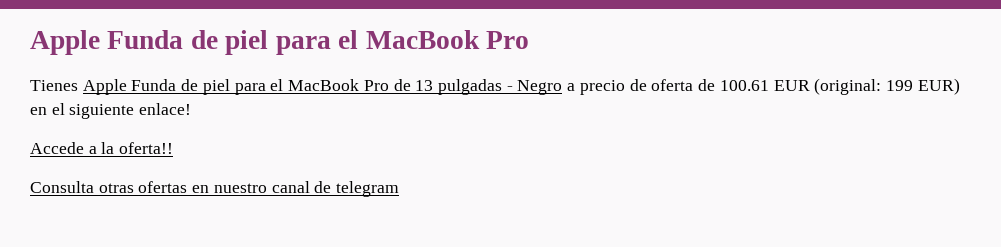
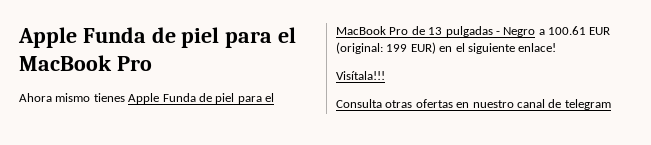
- Tienes Apple Funda de piel para el MacBook Pro de 13 pulgadas - Negro a precio de oferta de 100.61 EUR (original: 199 EUR) en el siguiente enlace!
+ Ahora mismo tienes Apple Funda de piel para el MacBook Pro de 13 pulgadas - Negro a 100.61 EUR (original: 199 EUR) en el siguiente enlace!
- Accede a la oferta!!
+ Visítala!!!

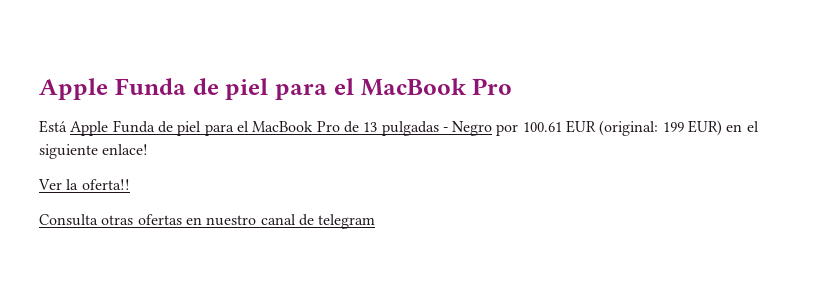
- Ahora mismo tienes Apple Funda de piel para el MacBook Pro de 13 pulgadas - Negro a 100.61 EUR (original: 199 EUR) en el siguiente enlace!
+ Está Apple Funda de piel para el MacBook Pro de 13 pulgadas - Negro por 100.61 EUR (original: 199 EUR) en el siguiente enlace!
- Visítala!!!
+ Ver la oferta!!

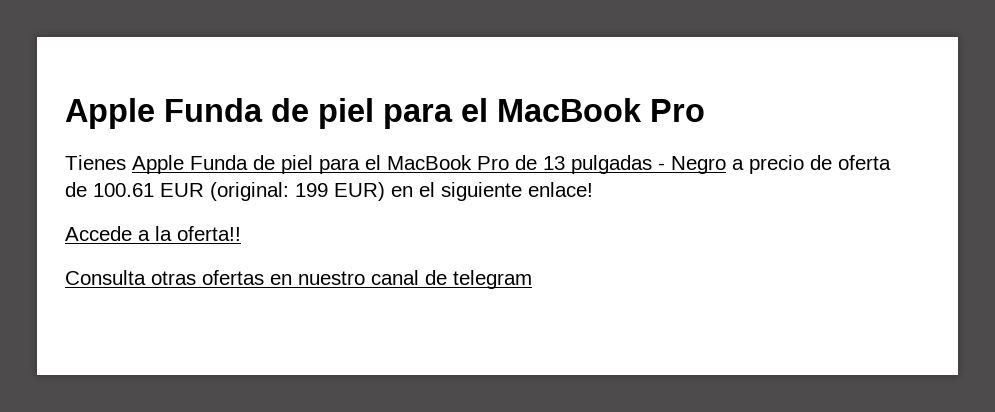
- Está Apple Funda de piel para el MacBook Pro de 13 pulgadas - Negro por 100.61 EUR (original: 199 EUR) en el siguiente enlace!
+ Tienes Apple Funda de piel para el MacBook Pro de 13 pulgadas - Negro a precio de oferta de 100.61 EUR (original: 199 EUR) en el siguiente enlace!
- Ver la oferta!!
+ Accede a la oferta!!

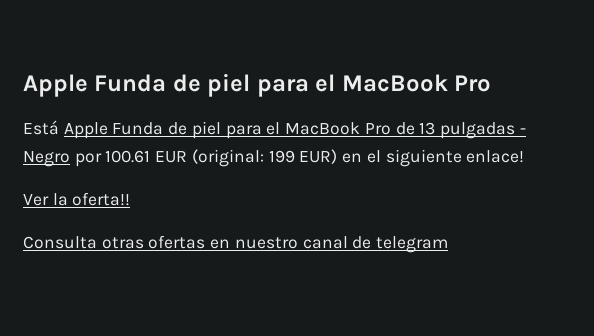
- Tienes Apple Funda de piel para el MacBook Pro de 13 pulgadas - Negro a precio de oferta de 100.61 EUR (original: 199 EUR) en el siguiente enlace!
+ Está Apple Funda de piel para el MacBook Pro de 13 pulgadas - Negro por 100.61 EUR (original: 199 EUR) en el siguiente enlace!
- Accede a la oferta!!
+ Ver la oferta!!

